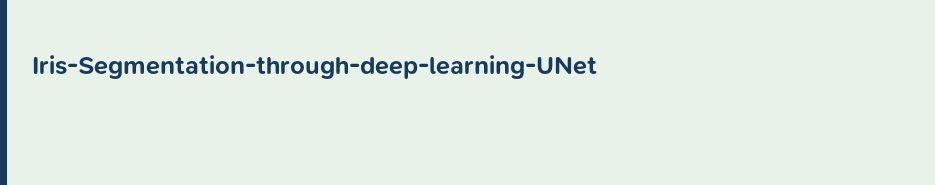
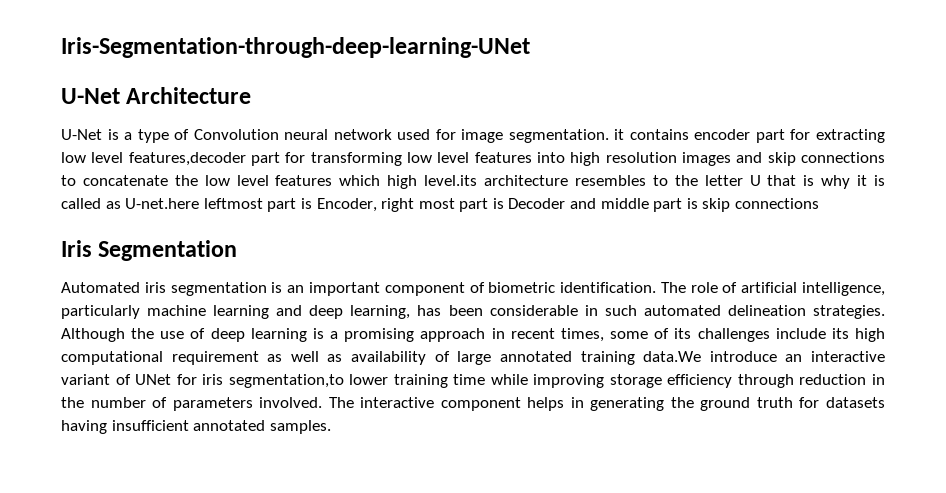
+ U-Net Architecture
+ U-Net is a type of Convolution neural network used for image segmentation. it contains encoder part for extracting low level features,decoder part for transforming low level features into high resolution images and skip connections to concatenate the low level features which high level.its architecture resembles to the letter U that is why it is called as U-net.here leftmost part is Encoder, right most part is Decoder and middle part is skip connections
+ Iris Segmentation
+ Automated iris segmentation is an important component of biometric identification. The role of artificial intelligence, particularly machine learning and deep learning, has been considerable in such automated delineation strategies. Although the use of deep learning is a promising approach in recent times, some of its challenges include its high computational requirement as well as availability of large annotated training data.We introduce an interactive variant of UNet for iris segmentation,to lower training time while improving storage efficiency through reduction in the number of parameters involved. The interactive component helps in generating the ground truth for datasets having insufficient annotated samples.

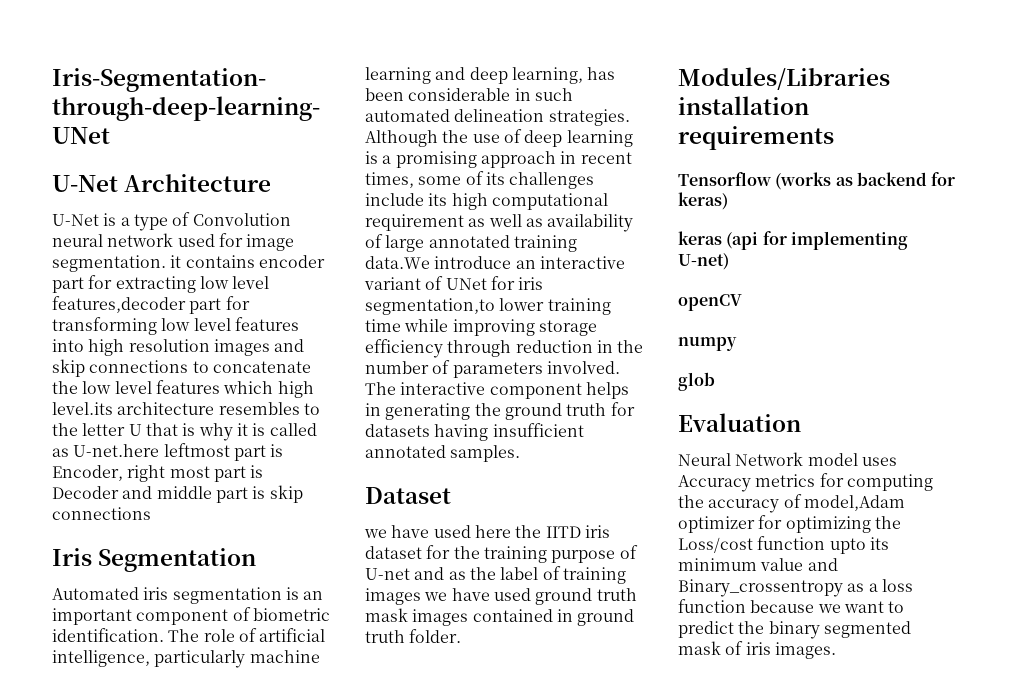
+ Dataset
+ we have used here the IITD iris dataset for the training purpose of U-net and as the label of training images we have used ground truth mask images contained in ground truth folder.
+ Modules/Libraries installation requirements
+ Tensorflow (works as backend for keras)
+ keras (api for implementing U-net)
+ openCV
+ numpy
+ glob
+ Evaluation
+ Neural Network model uses Accuracy metrics for computing the accuracy of model,Adam optimizer for optimizing the Loss/cost function upto its minimum value and Binary_crossentropy as a loss function because we want to predict the binary segmented mask of iris images.

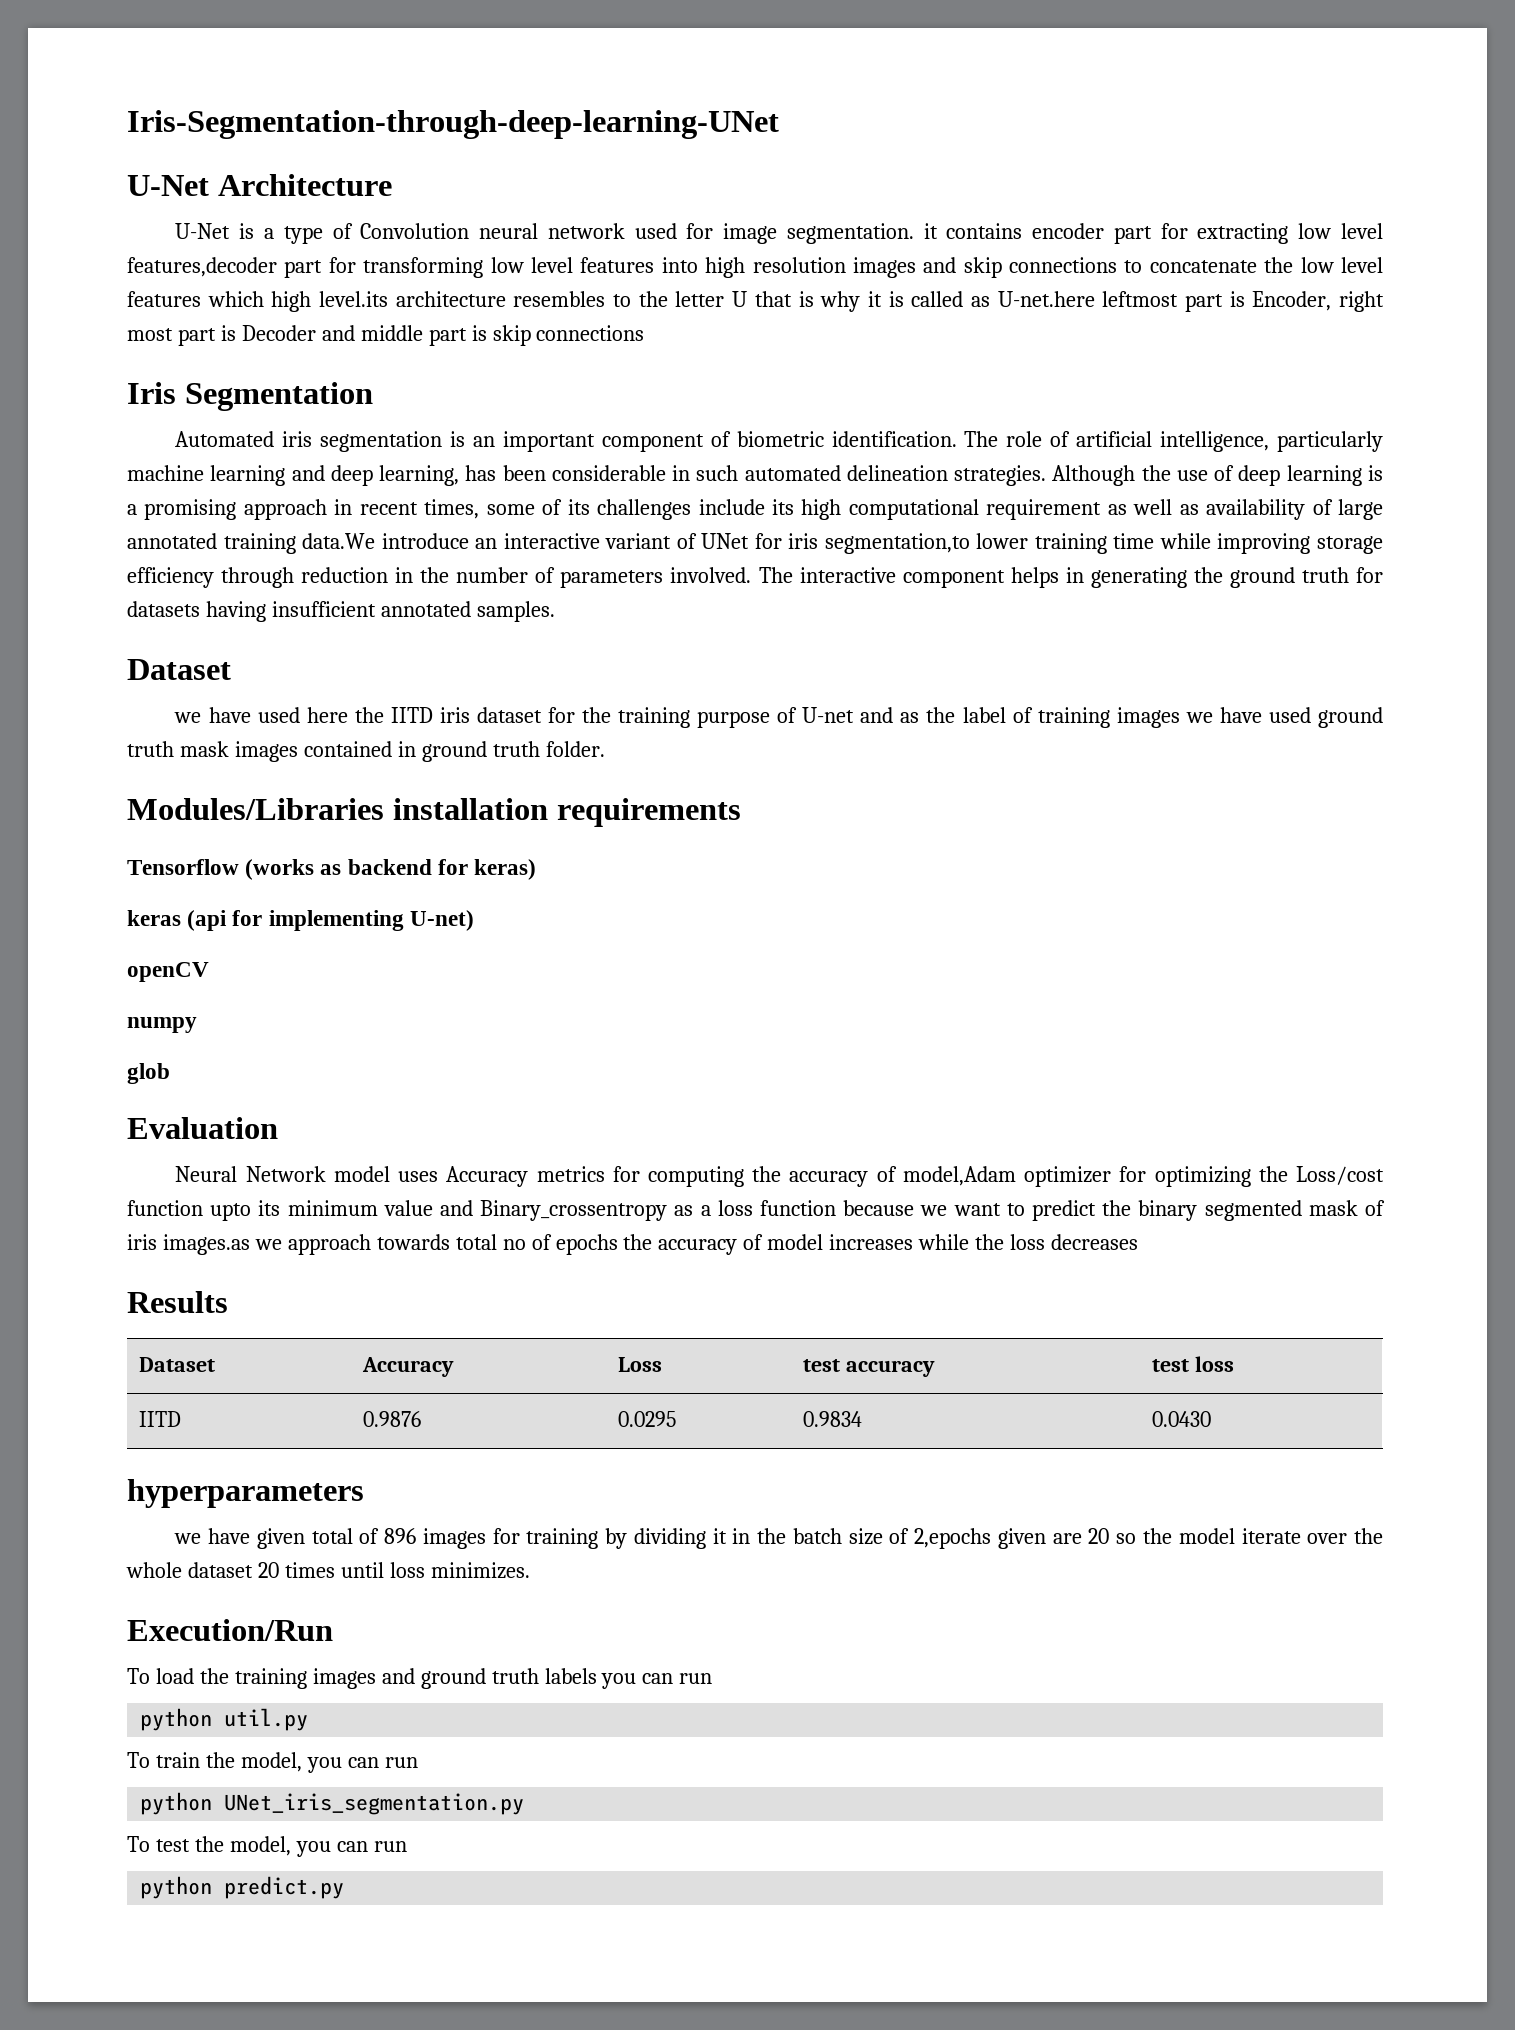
- Neural Network model uses Accuracy metrics for computing the accuracy of model,Adam optimizer for optimizing the Loss/cost function upto its minimum value and Binary_crossentropy as a loss function because we want to predict the binary segmented mask of iris images.
+ Neural Network model uses Accuracy metrics for computing the accuracy of model,Adam optimizer for optimizing the Loss/cost function upto its minimum value and Binary_crossentropy as a loss function because we want to predict the binary segmented mask of iris images.as we approach towards total no of epochs the accuracy of model increases while the loss decreases
+ Results
+ Dataset | Accuracy | Loss | test accuracy | test loss
+ IITD | 0.9876 | 0.0295 | 0.9834 | 0.0430
+ hyperparameters
+ we have given total of 896 images for training by dividing it in the batch size of 2,epochs given are 20 so the model iterate over the whole dataset 20 times until loss minimizes.
+ Execution/Run
+ To load the training images and ground truth labels you can run
+ python util.py
+ To train the model, you can run
+ python UNet_iris_segmentation.py
+ To test the model, you can run
+ python predict.py

